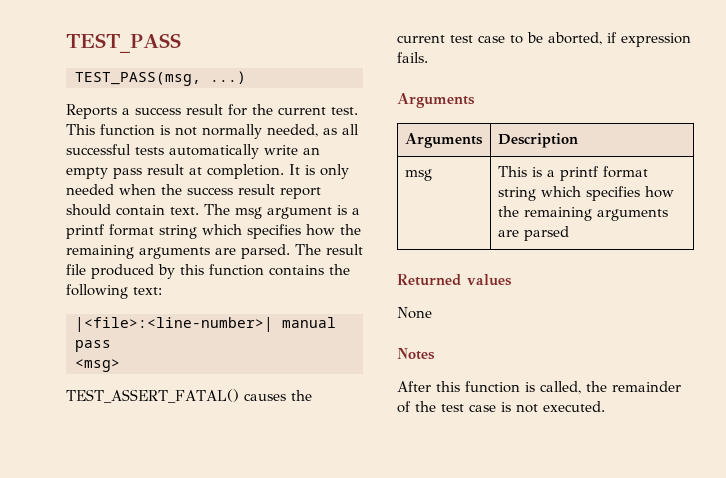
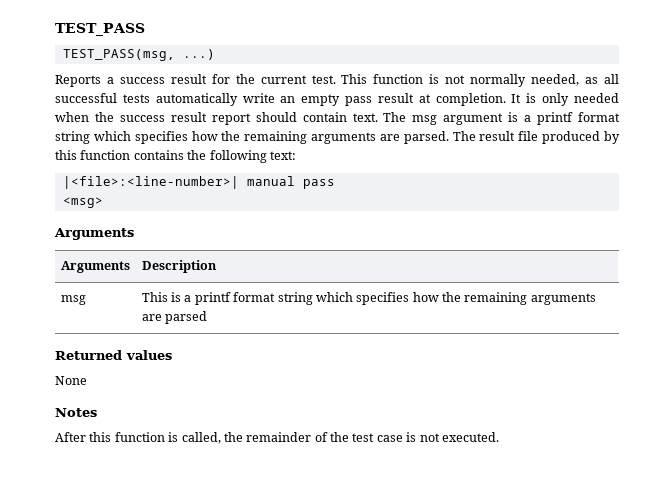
- TEST_ASSERT_FATAL() causes the current test case to be aborted, if expression fails.

